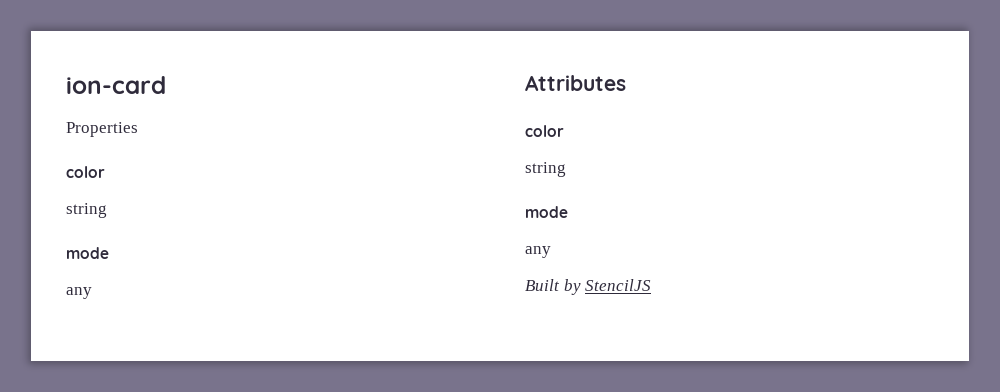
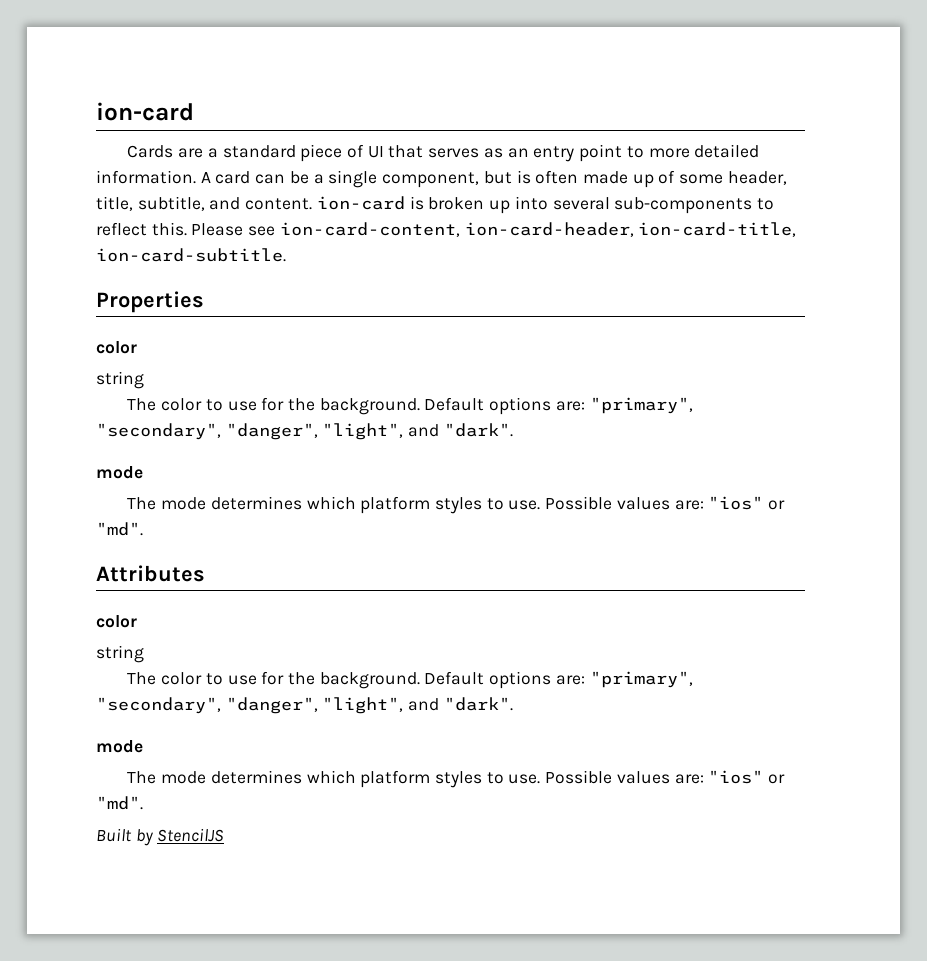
+ Cards are a standard piece of UI that serves as an entry point to more detailed information. A card can be a single component, but is often made up of some header, title, subtitle, and content. ion-card is broken up into several sub-components to reflect this. Please see ion-card-content, ion-card-header, ion-card-title, ion-card-subtitle.
  Properties
  color
  string
+ The color to use for the background. Default options are: "primary", "secondary", "danger", "light", and "dark".
  mode
- any
+ The mode determines which platform styles to use. Possible values are: "ios" or "md".
  Attributes
  color
  string
+ The color to use for the background. Default options are: "primary", "secondary", "danger", "light", and "dark".
  mode
- any
+ The mode determines which platform styles to use. Possible values are: "ios" or "md".

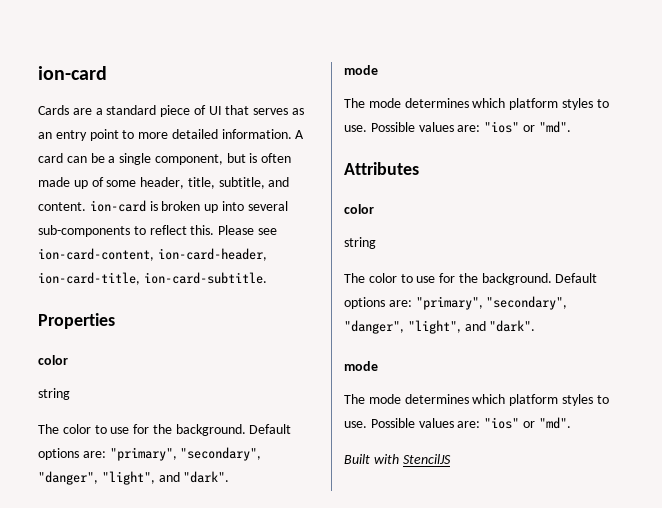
- Built by StencilJS
+ Built with StencilJS

